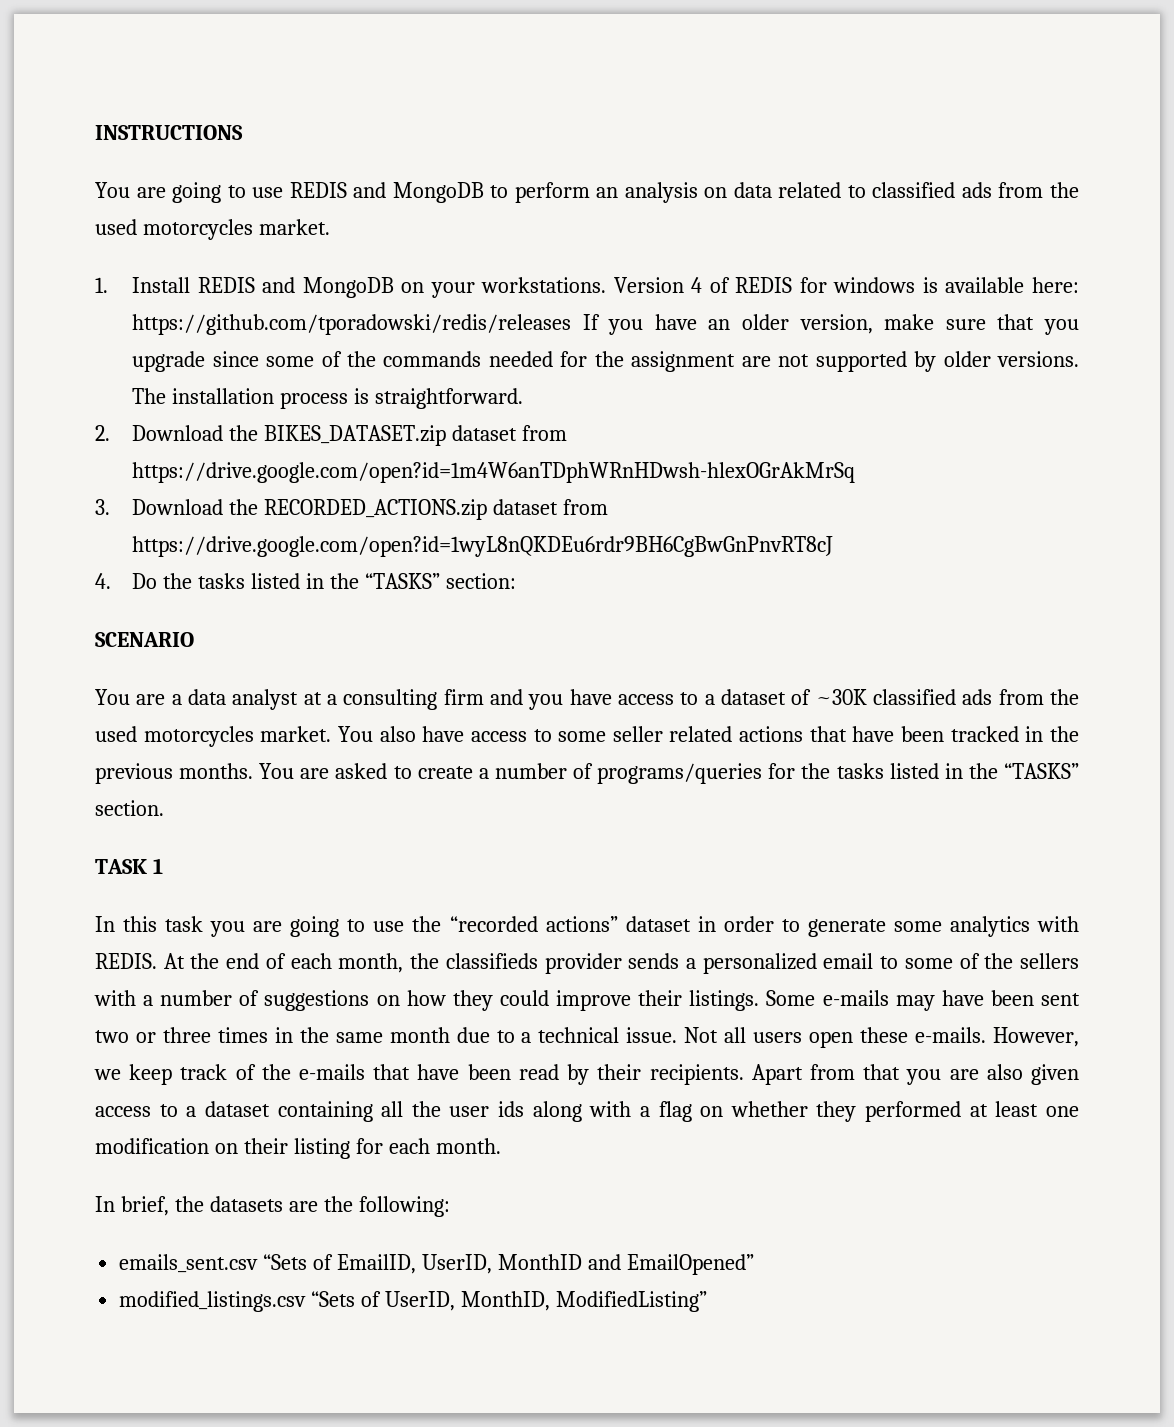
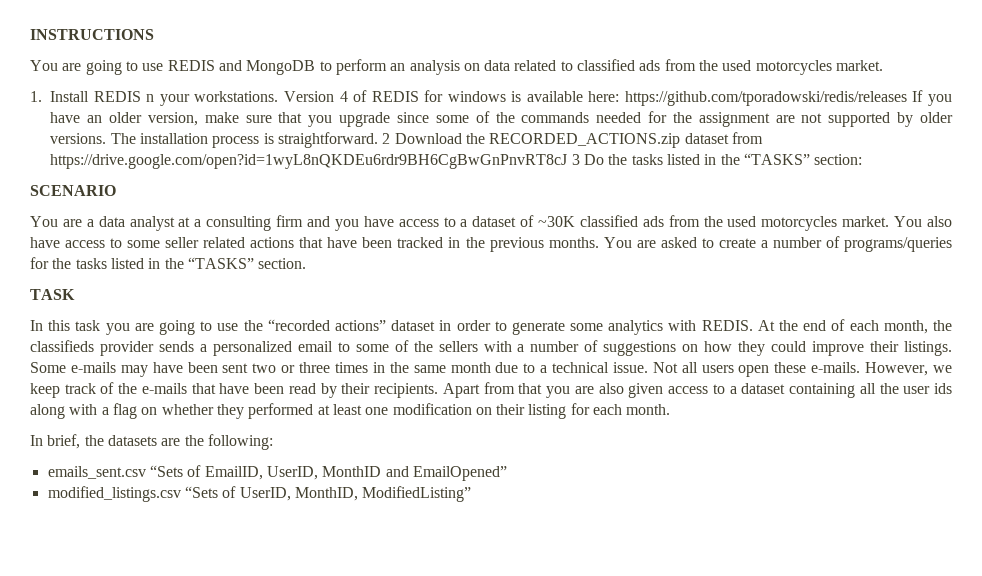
- 1. Install REDIS and MongoDB on your workstations.
+ 1. Install REDIS n your workstations.
- The installation process is straightforward.
- 2. Download the BIKES_DATASET.zip dataset from https://drive.google.com/open?id=1m4W6anTDphWRnHDwsh-hlexOGrAkMrSq
- 3. Download the RECORDED_ACTIONS.zip dataset from https://drive.google.com/open?id=1wyL8nQKDEu6rdr9BH6CgBwGnPnvRT8cJ
- 4. Do the tasks listed in the “TASKS” section:
+ The installation process is straightforward. 2 Download the RECORDED_ACTIONS.zip dataset from https://drive.google.com/open?id=1wyL8nQKDEu6rdr9BH6CgBwGnPnvRT8cJ 3 Do the tasks listed in the “TASKS” section:
- TASK 1
+ TASK

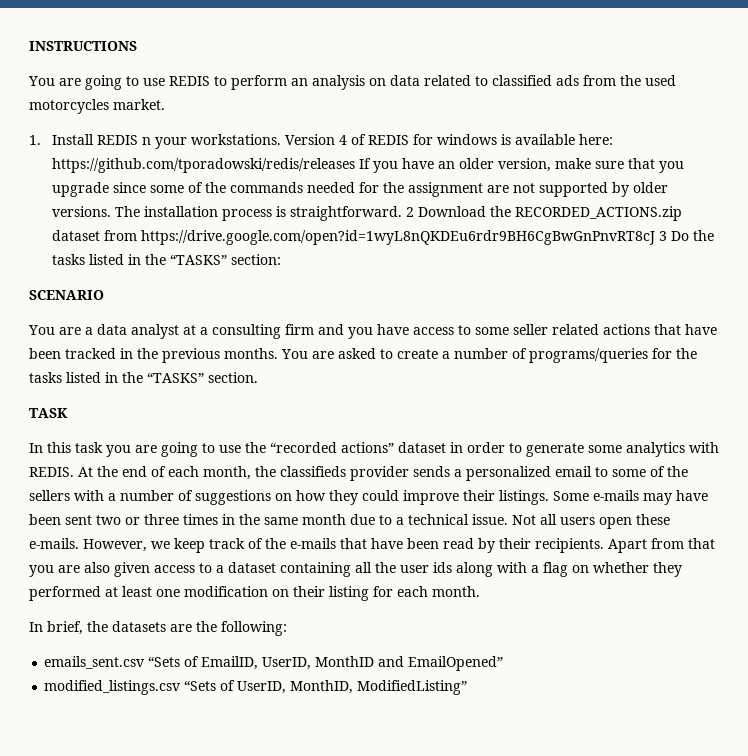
- You are going to use REDIS and MongoDB to perform an analysis on data related to classified ads from the used motorcycles market.
+ You are going to use REDIS to perform an analysis on data related to classified ads from the used motorcycles market.
- You are a data analyst at a consulting firm and you have access to a dataset of ~30K classified ads from the used motorcycles market. You also have access to some seller related actions that have been tracked in the previous months.
+ You are a data analyst at a consulting firm and you have access to some seller related actions that have been tracked in the previous months.

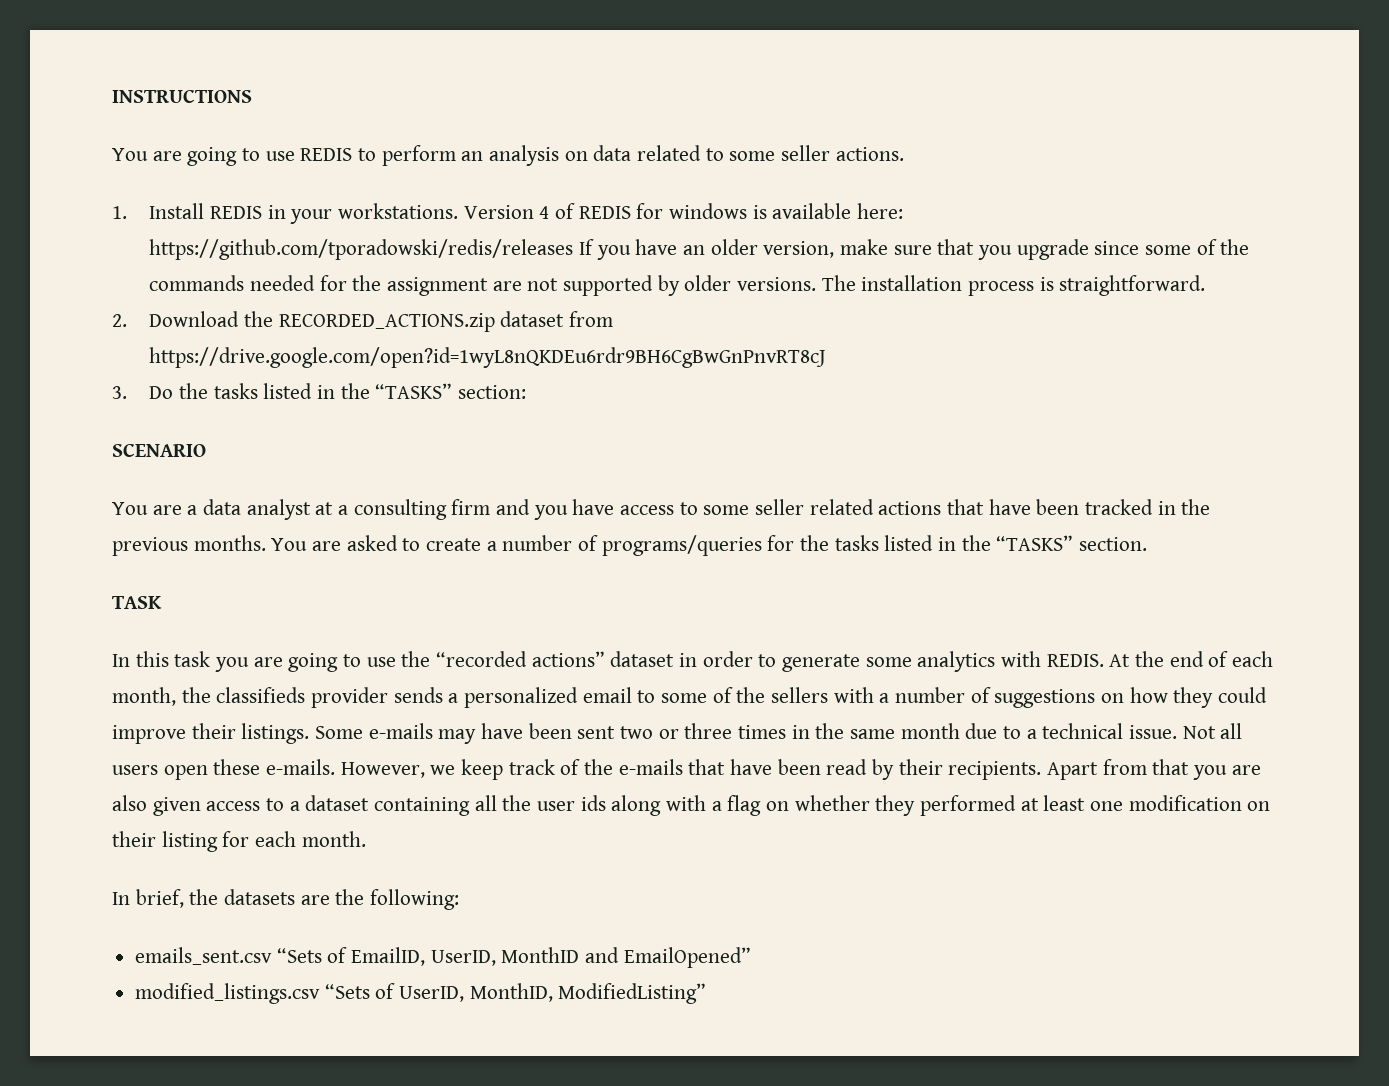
- You are going to use REDIS to perform an analysis on data related to classified ads from the used motorcycles market.
+ You are going to use REDIS to perform an analysis on data related to some seller actions.
- 1. Install REDIS n your workstations.
+ 1. Install REDIS in your workstations.
- The installation process is straightforward. 2 Download the RECORDED_ACTIONS.zip dataset from https://drive.google.com/open?id=1wyL8nQKDEu6rdr9BH6CgBwGnPnvRT8cJ 3 Do the tasks listed in the “TASKS” section:
+ The installation process is straightforward.
+ 2. Download the RECORDED_ACTIONS.zip dataset from https://drive.google.com/open?id=1wyL8nQKDEu6rdr9BH6CgBwGnPnvRT8cJ
+ 3. Do the tasks listed in the “TASKS” section:

